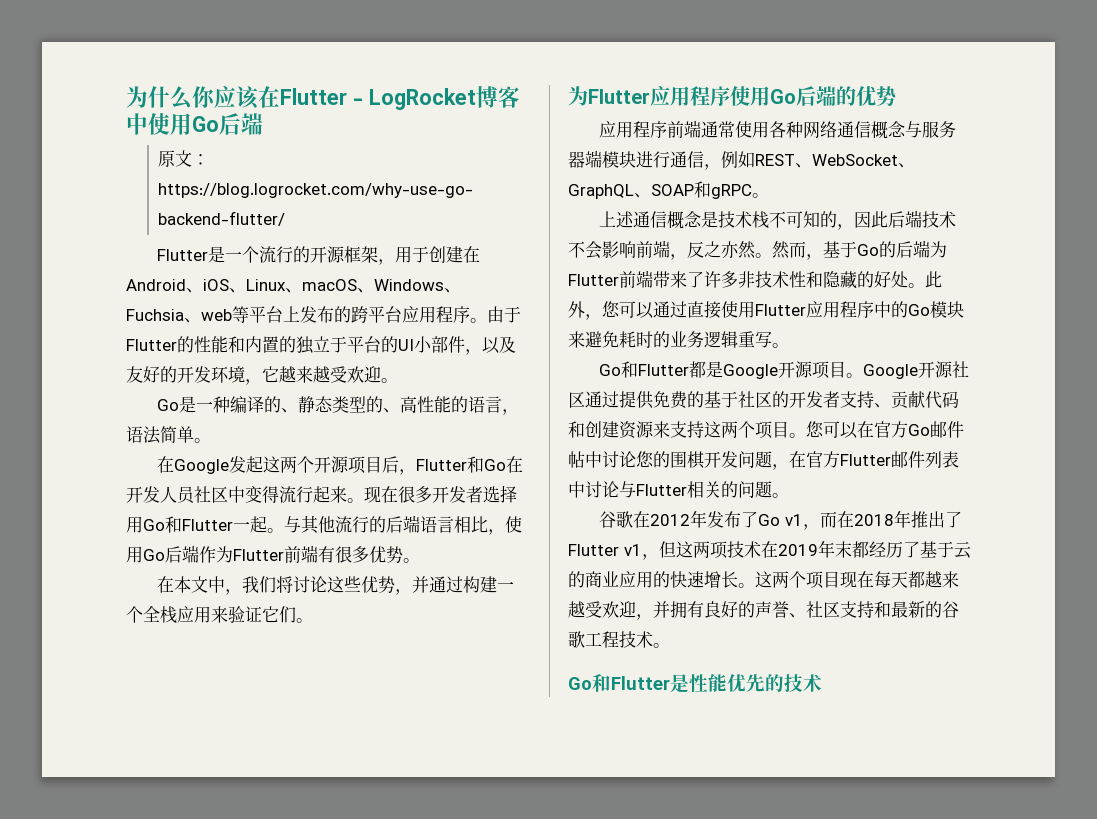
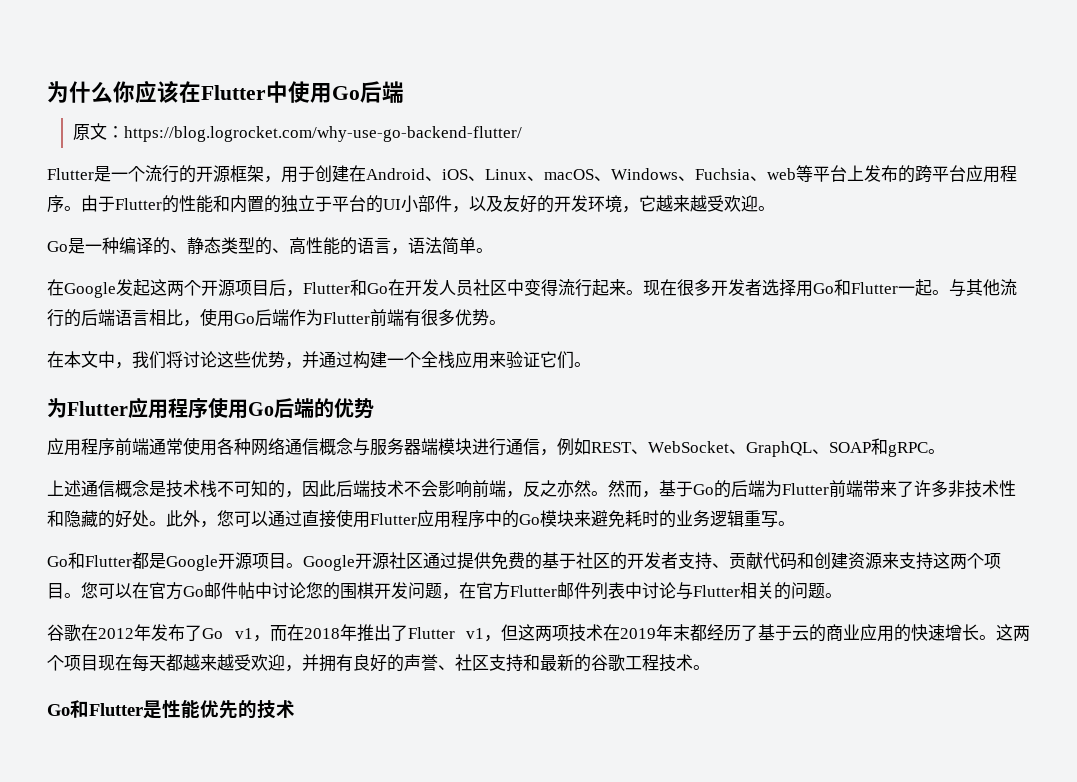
- 为什么你应该在Flutter - LogRocket博客中使用Go后端
+ 为什么你应该在Flutter中使用Go后端

